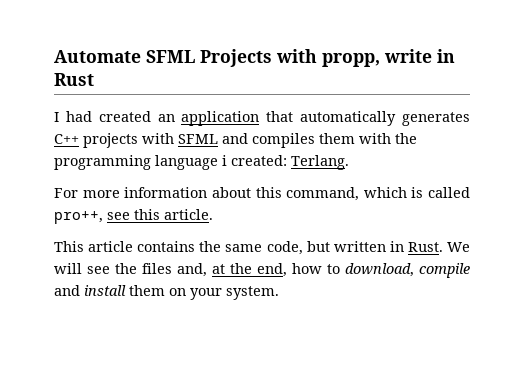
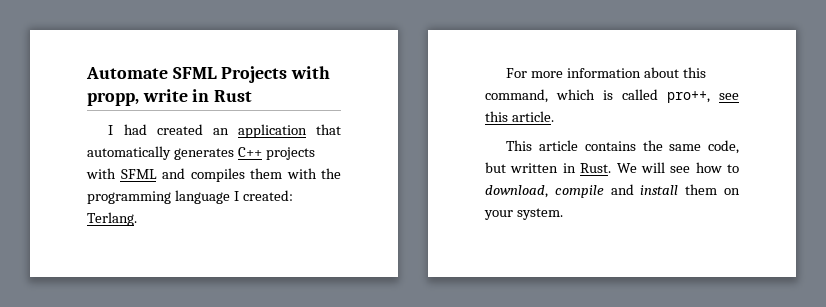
- I had created an application that automatically generates C++ projects with SFML and compiles them with the programming language i created: Terlang.
+ I had created an application that automatically generates C++ projects with SFML and compiles them with the programming language I created: Terlang.
- We will see the files and, at the end, how to download, compile and install them on your system.
+ We will see how to download, compile and install them on your system.

